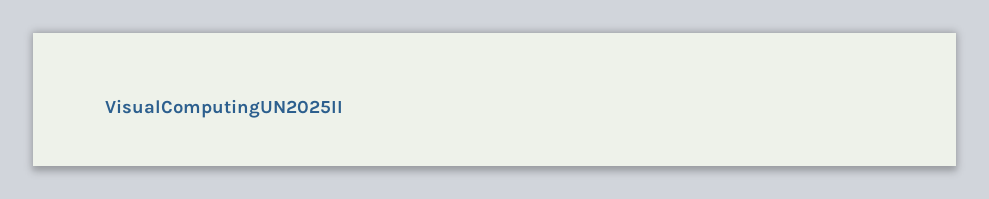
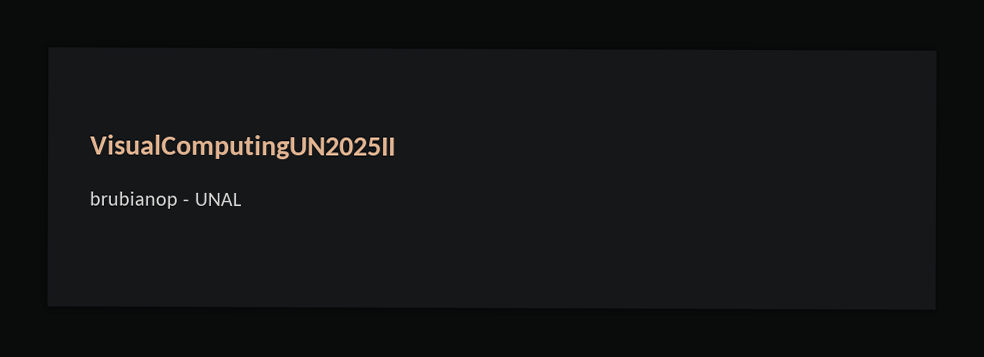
+ brubianop - UNAL

